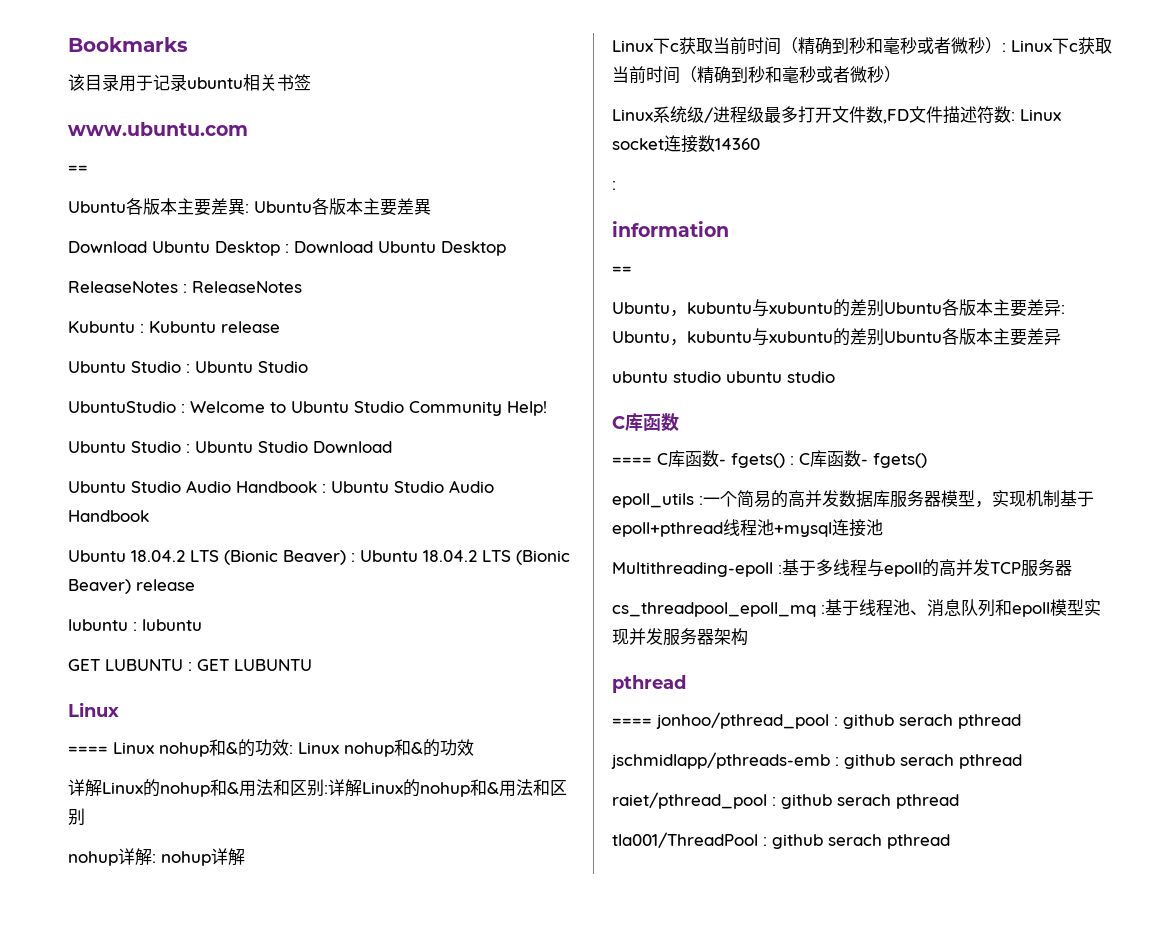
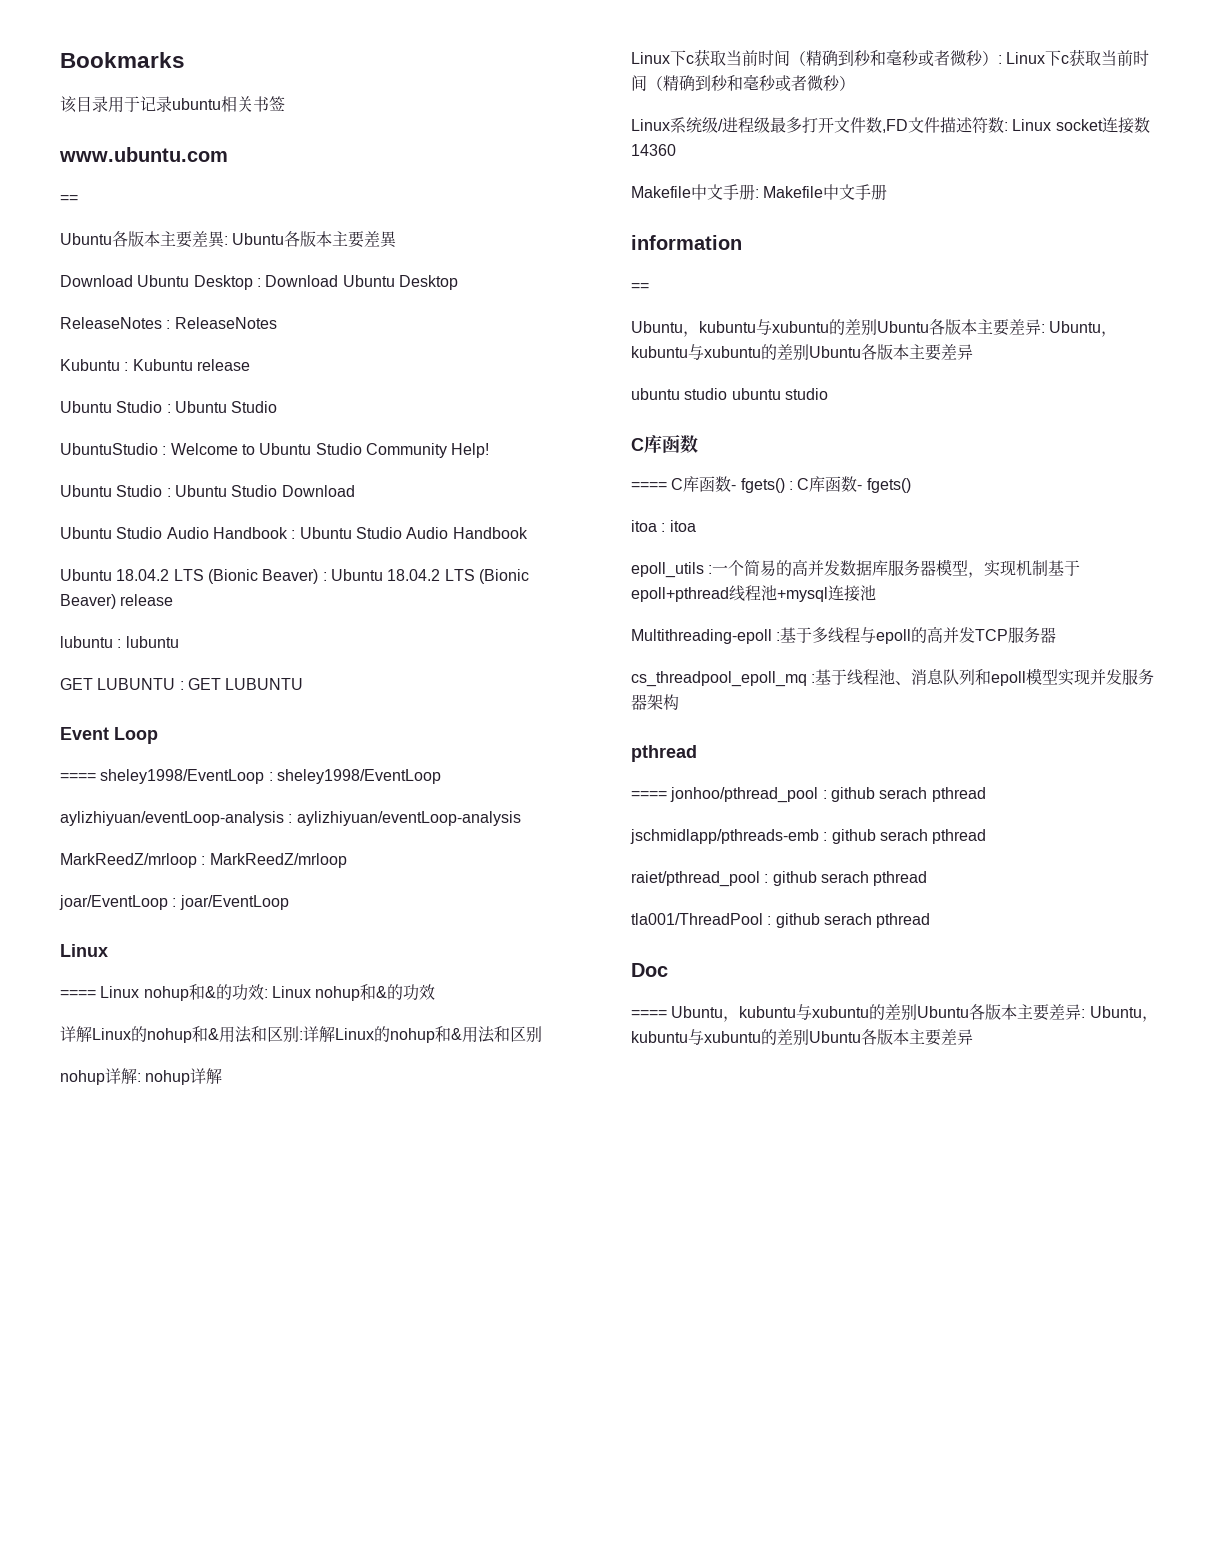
+ Event Loop
+ ==== sheley1998/EventLoop : sheley1998/EventLoop
+ aylizhiyuan/eventLoop-analysis : aylizhiyuan/eventLoop-analysis
+ MarkReedZ/mrloop : MarkReedZ/mrloop
+ joar/EventLoop : joar/EventLoop
  Linux系统级/进程级最多打开文件数,FD文件描述符数: Linux socket连接数14360
- :
+ Makefile中文手册: Makefile中文手册
+ itoa : itoa
+ Doc
+ ==== Ubuntu，kubuntu与xubuntu的差别Ubuntu各版本主要差异: Ubuntu，kubuntu与xubuntu的差别Ubuntu各版本主要差异

